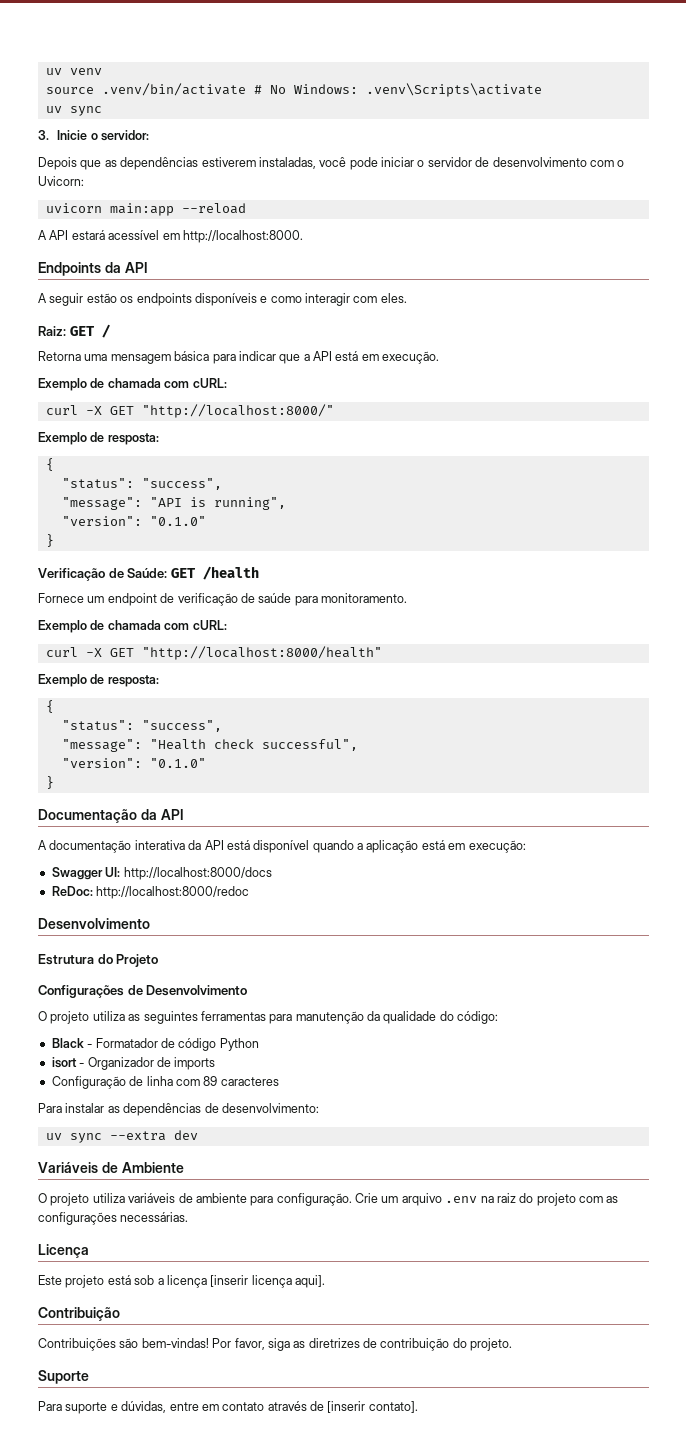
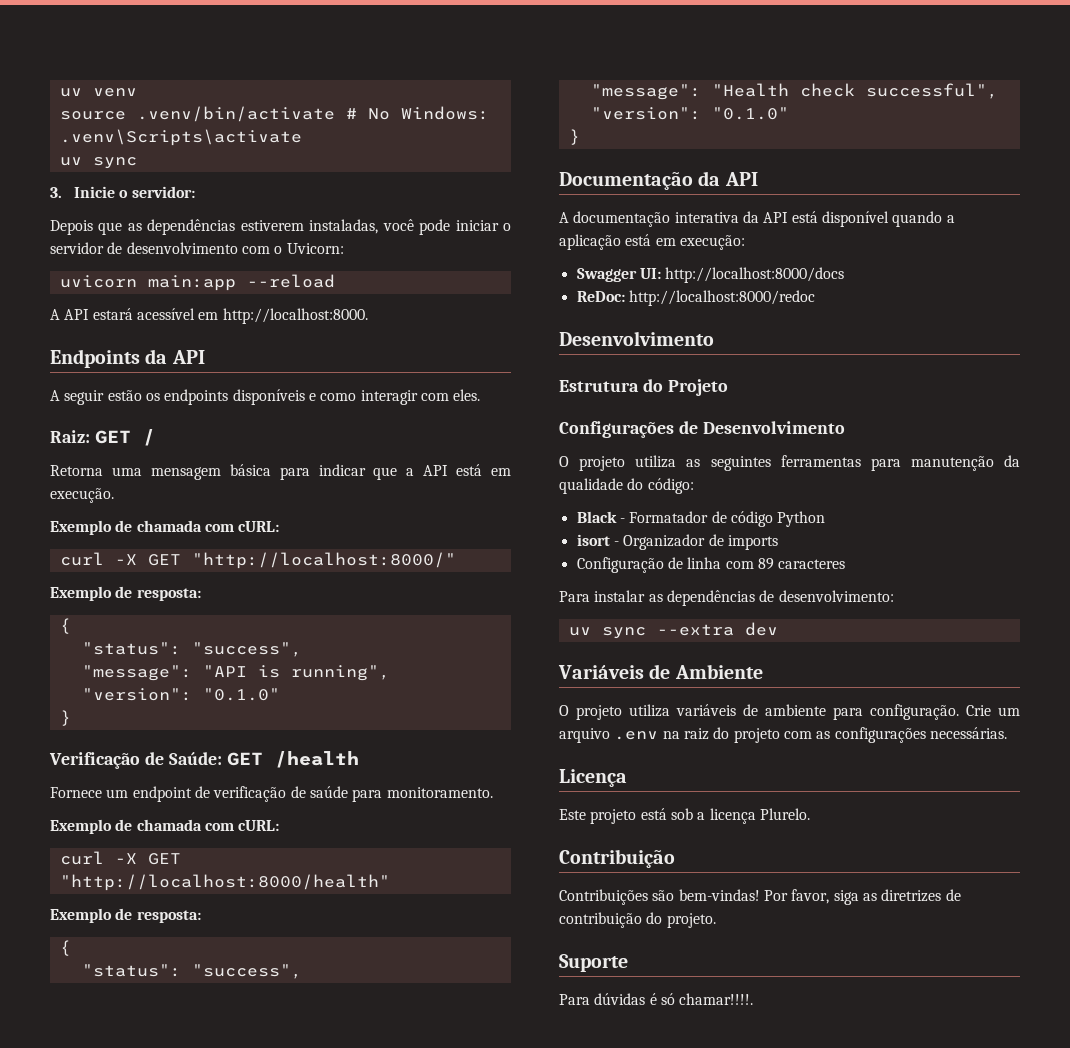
- Este projeto está sob a licença [inserir licença aqui].
+ Este projeto está sob a licença Plurelo.
- Para suporte e dúvidas, entre em contato através de [inserir contato].
+ Para dúvidas é só chamar!!!!.

